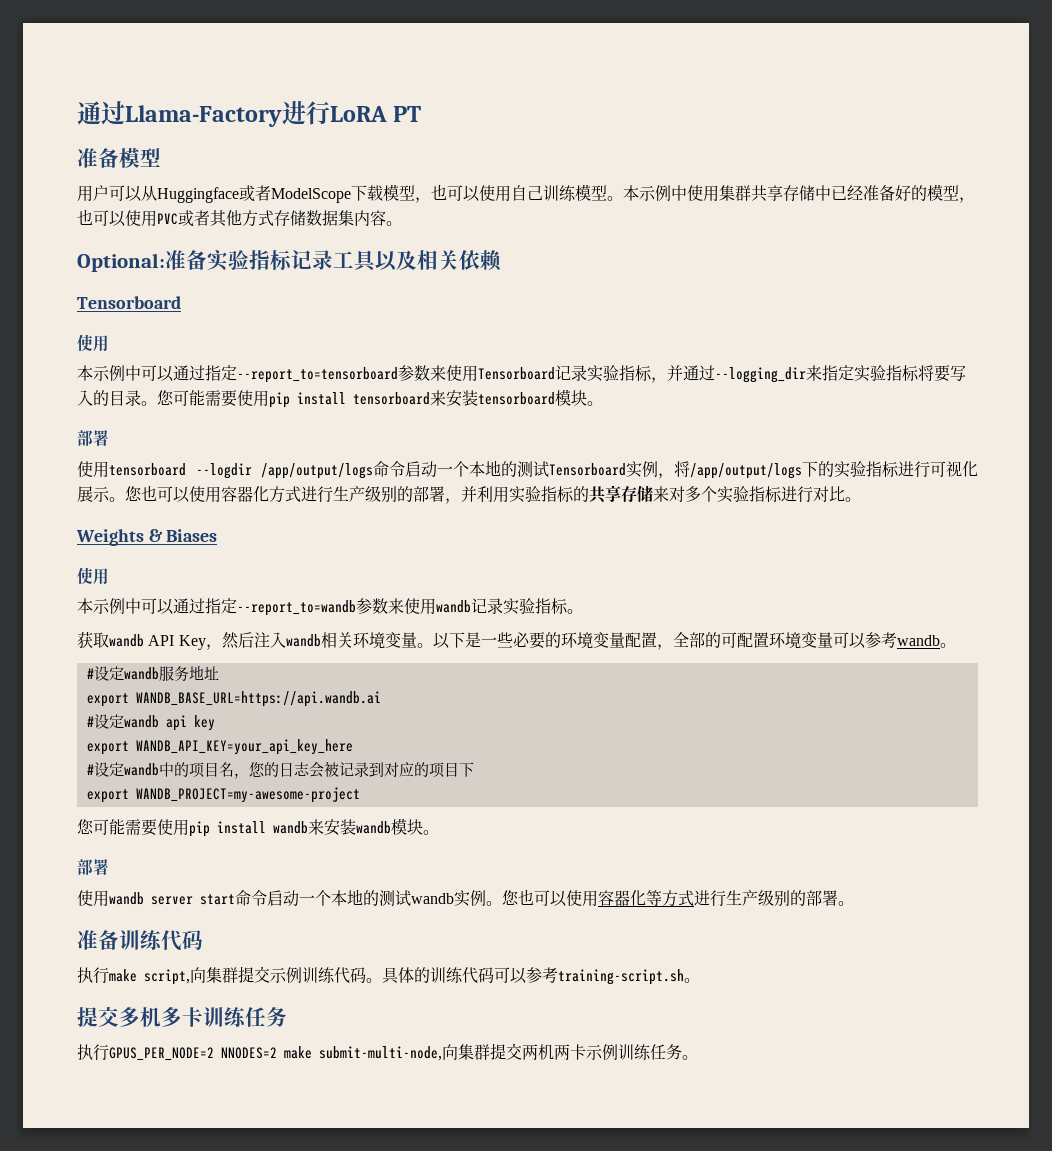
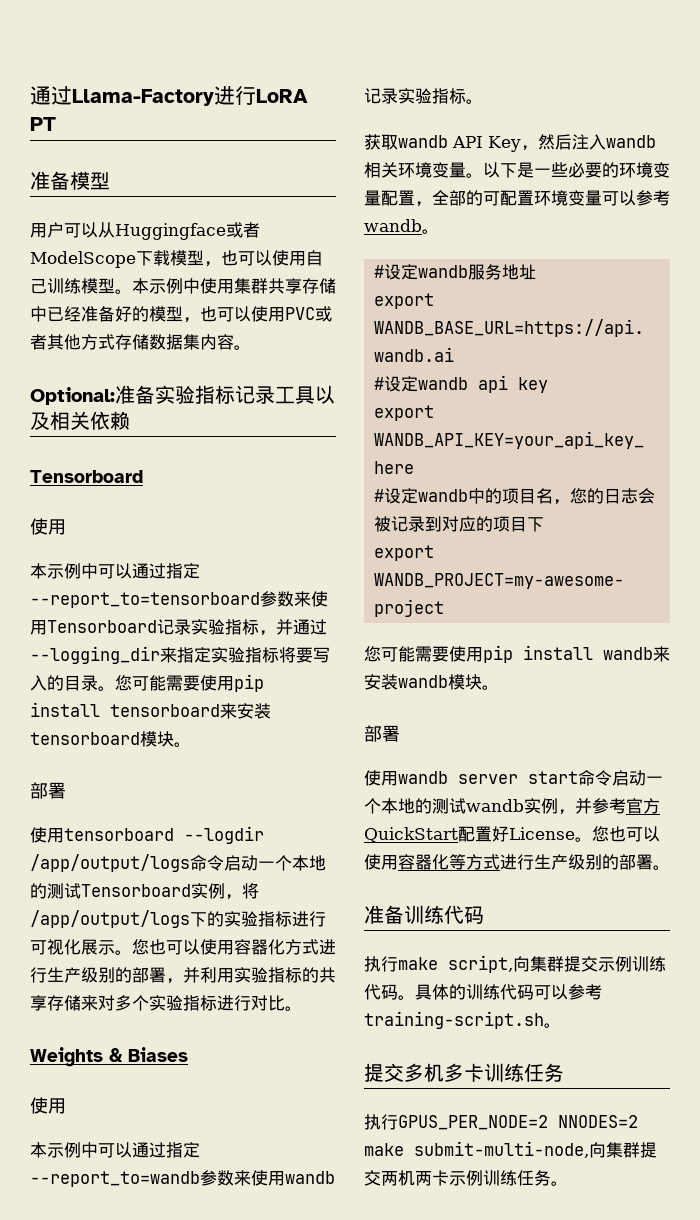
- 使用wandb server start命令启动一个本地的测试wandb实例。
+ 使用wandb server start命令启动一个本地的测试wandb实例，并参考官方QuickStart配置好License。

